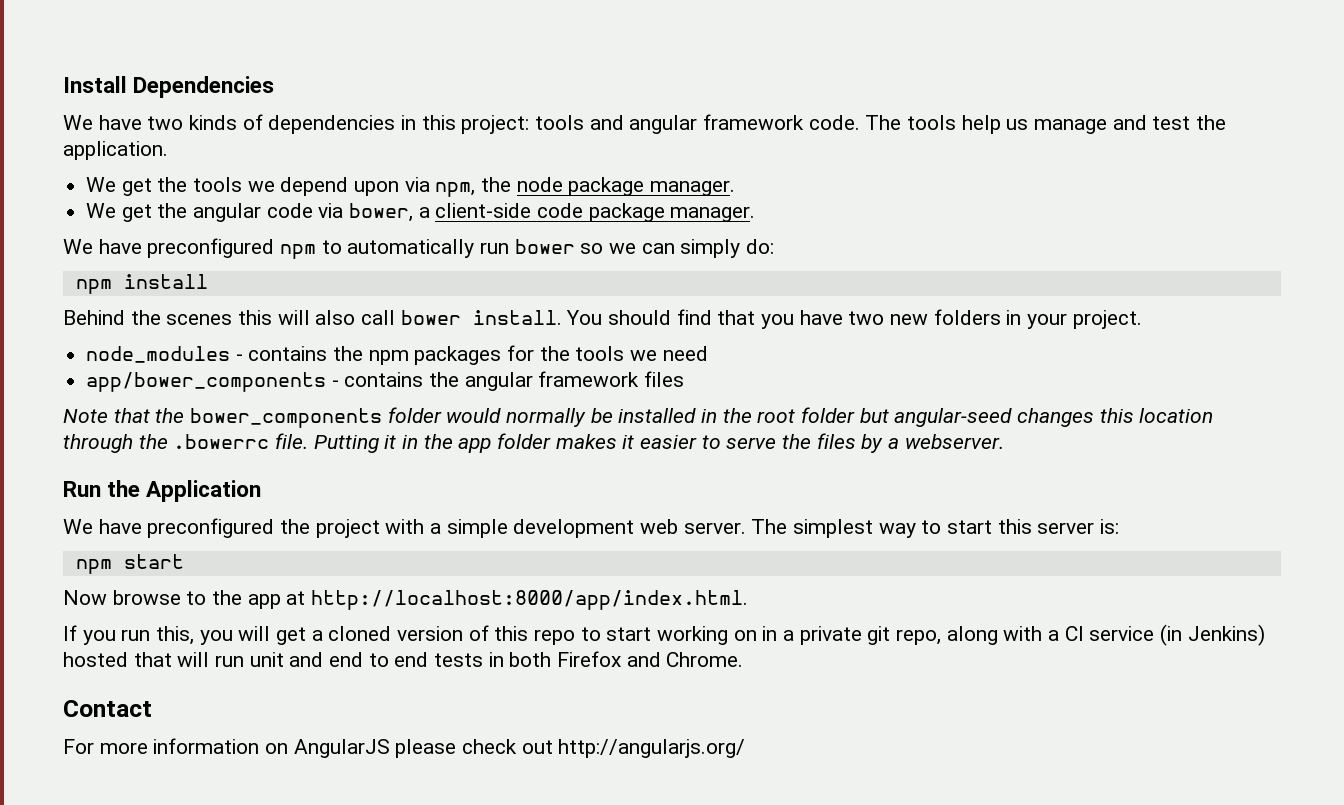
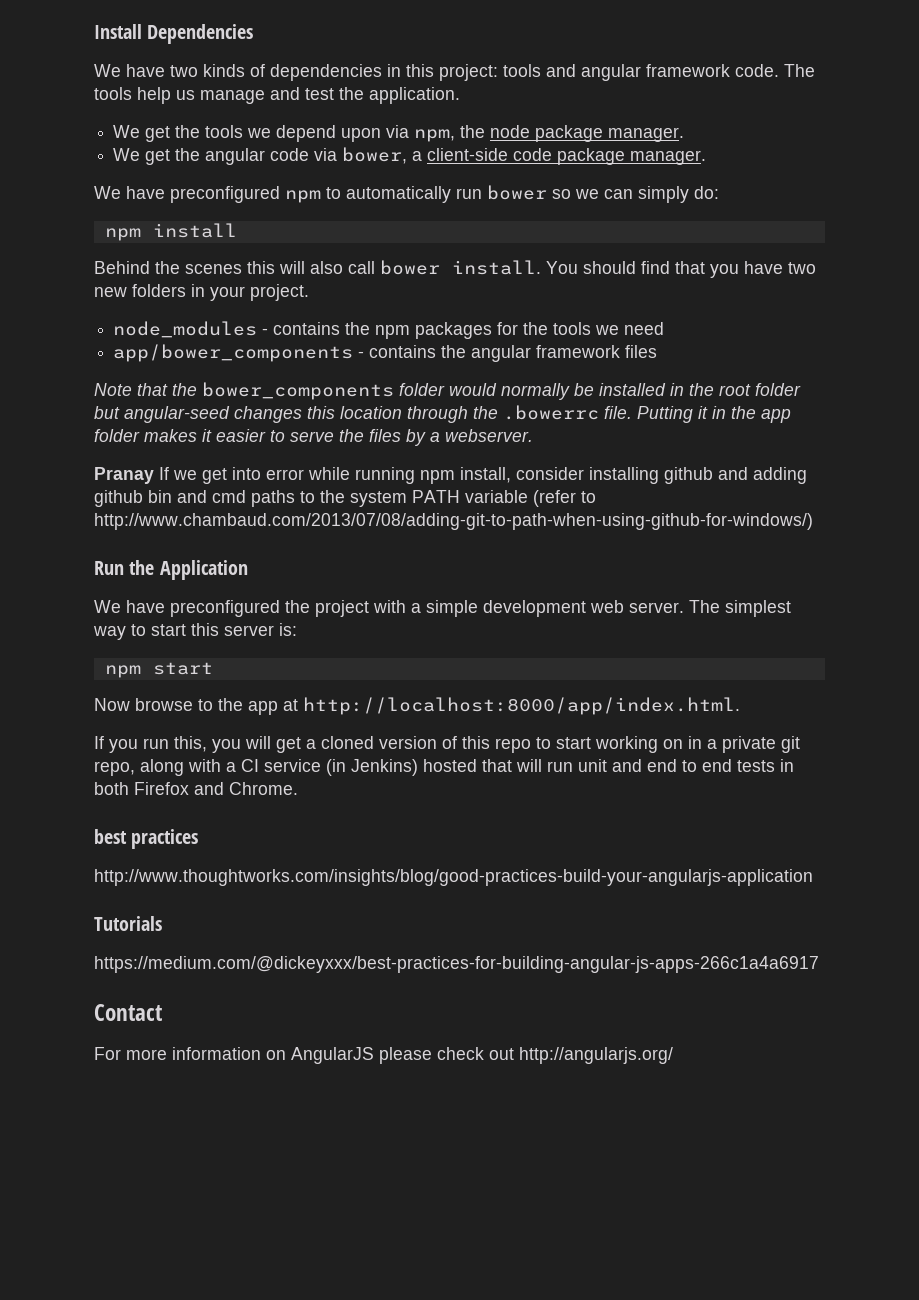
+ Pranay If we get into error while running npm install, consider installing github and adding github bin and cmd paths to the system PATH variable (refer to http://www.chambaud.com/2013/07/08/adding-git-to-path-when-using-github-for-windows/)
+ best practices
+ http://www.thoughtworks.com/insights/blog/good-practices-build-your-angularjs-application
+ Tutorials
+ https://medium.com/@dickeyxxx/best-practices-for-building-angular-js-apps-266c1a4a6917

